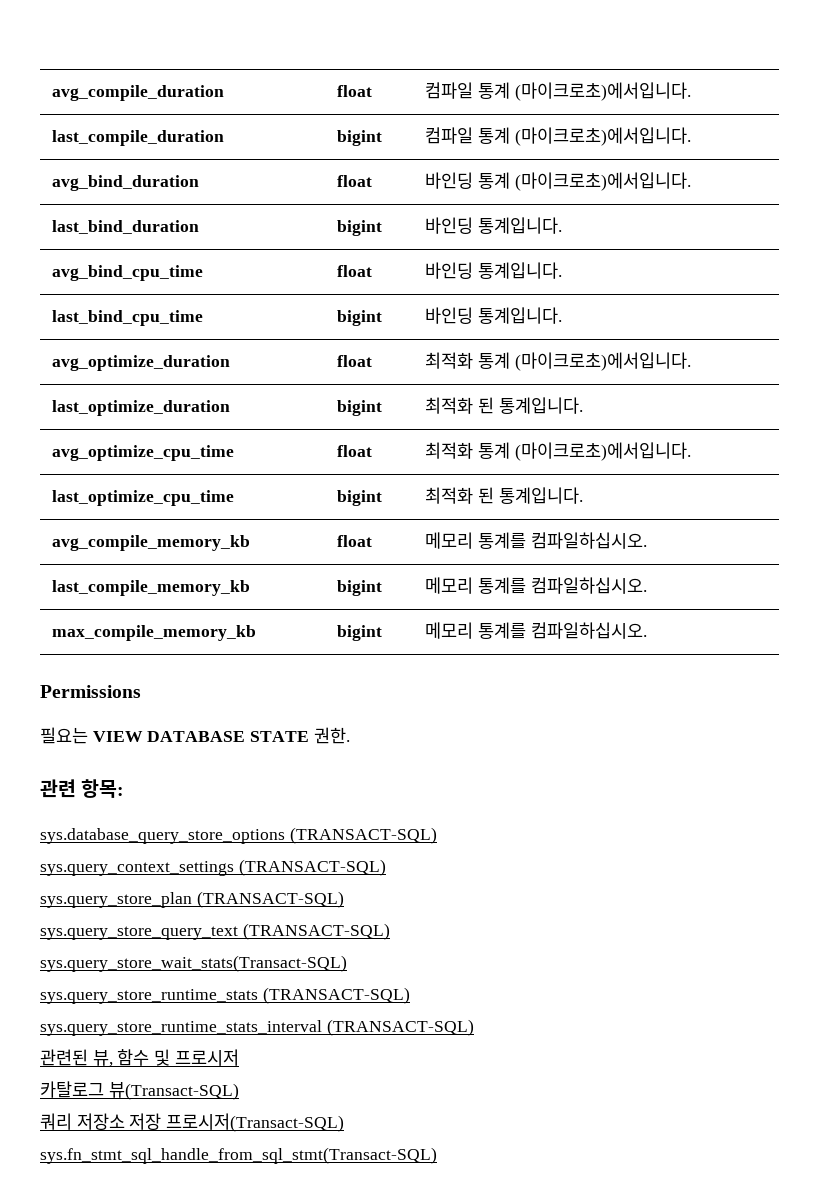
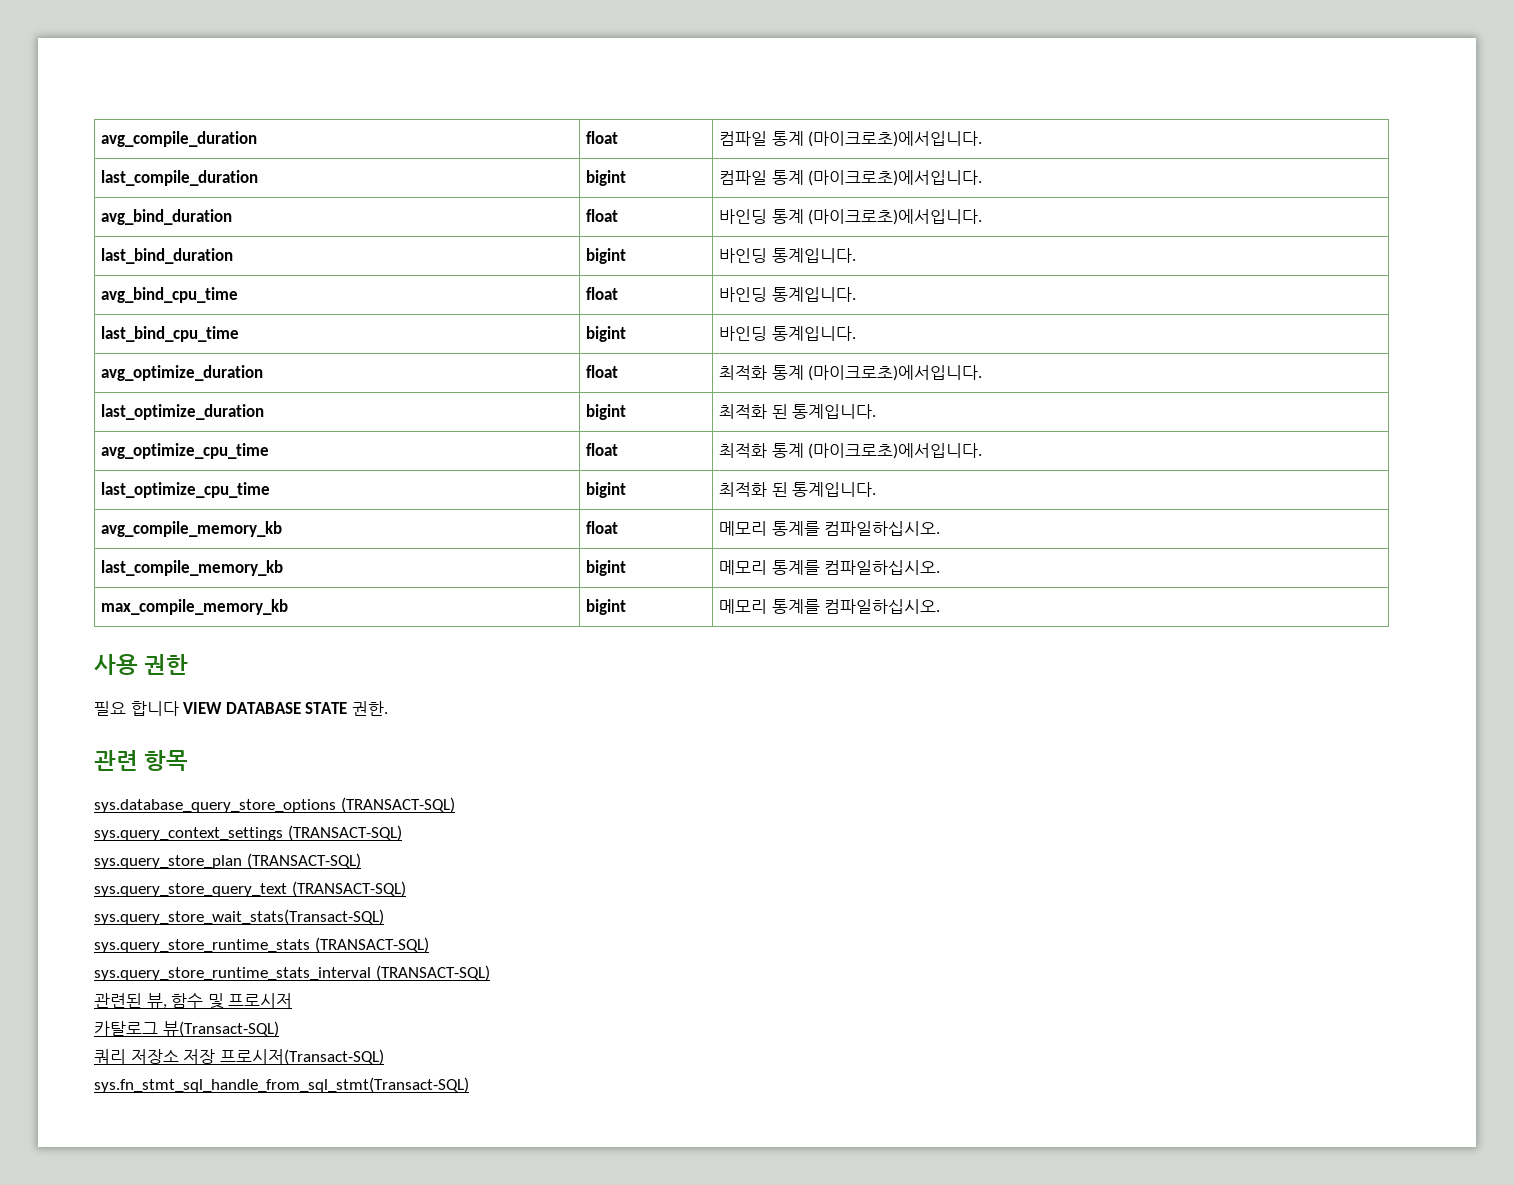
- Permissions
- 필요는 VIEW DATABASE STATE 권한.
+ 사용 권한
+ 필요 합니다 VIEW DATABASE STATE 권한.
- 관련 항목:
+ 관련 항목

